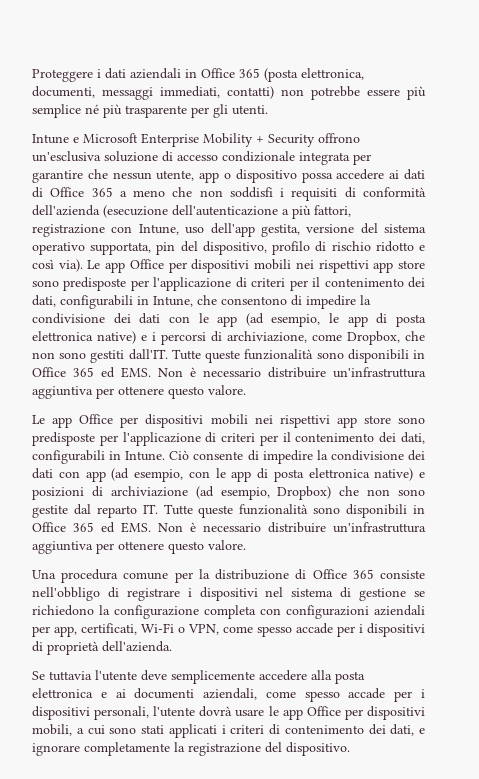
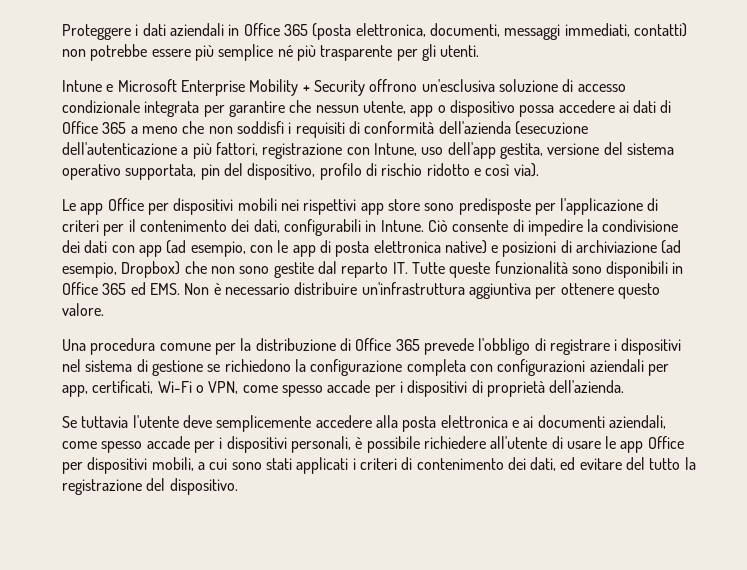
- Le app Office per dispositivi mobili nei rispettivi app store sono predisposte per l'applicazione di criteri per il contenimento dei dati, configurabili in Intune, che consentono di impedire la condivisione dei dati con le app (ad esempio, le app di posta elettronica native) e i percorsi di archiviazione, come Dropbox, che non sono gestiti dall'IT. Tutte queste funzionalità sono disponibili in Office 365 ed EMS. Non è necessario distribuire un'infrastruttura aggiuntiva per ottenere questo valore.
- Una procedura comune per la distribuzione di Office 365 consiste nell'obbligo di registrare i dispositivi nel sistema di gestione se richiedono la configurazione completa con configurazioni aziendali per app, certificati, Wi-Fi o VPN, come spesso accade per i dispositivi di proprietà dell'azienda.
+ Una procedura comune per la distribuzione di Office 365 prevede l'obbligo di registrare i dispositivi nel sistema di gestione se richiedono la configurazione completa con configurazioni aziendali per app, certificati, Wi-Fi o VPN, come spesso accade per i dispositivi di proprietà dell'azienda.
- Se tuttavia l'utente deve semplicemente accedere alla posta elettronica e ai documenti aziendali, come spesso accade per i dispositivi personali, l'utente dovrà usare le app Office per dispositivi mobili, a cui sono stati applicati i criteri di contenimento dei dati, e ignorare completamente la registrazione del dispositivo.
+ Se tuttavia l'utente deve semplicemente accedere alla posta elettronica e ai documenti aziendali, come spesso accade per i dispositivi personali, è possibile richiedere all'utente di usare le app Office per dispositivi mobili, a cui sono stati applicati i criteri di contenimento dei dati, ed evitare del tutto la registrazione del dispositivo.

